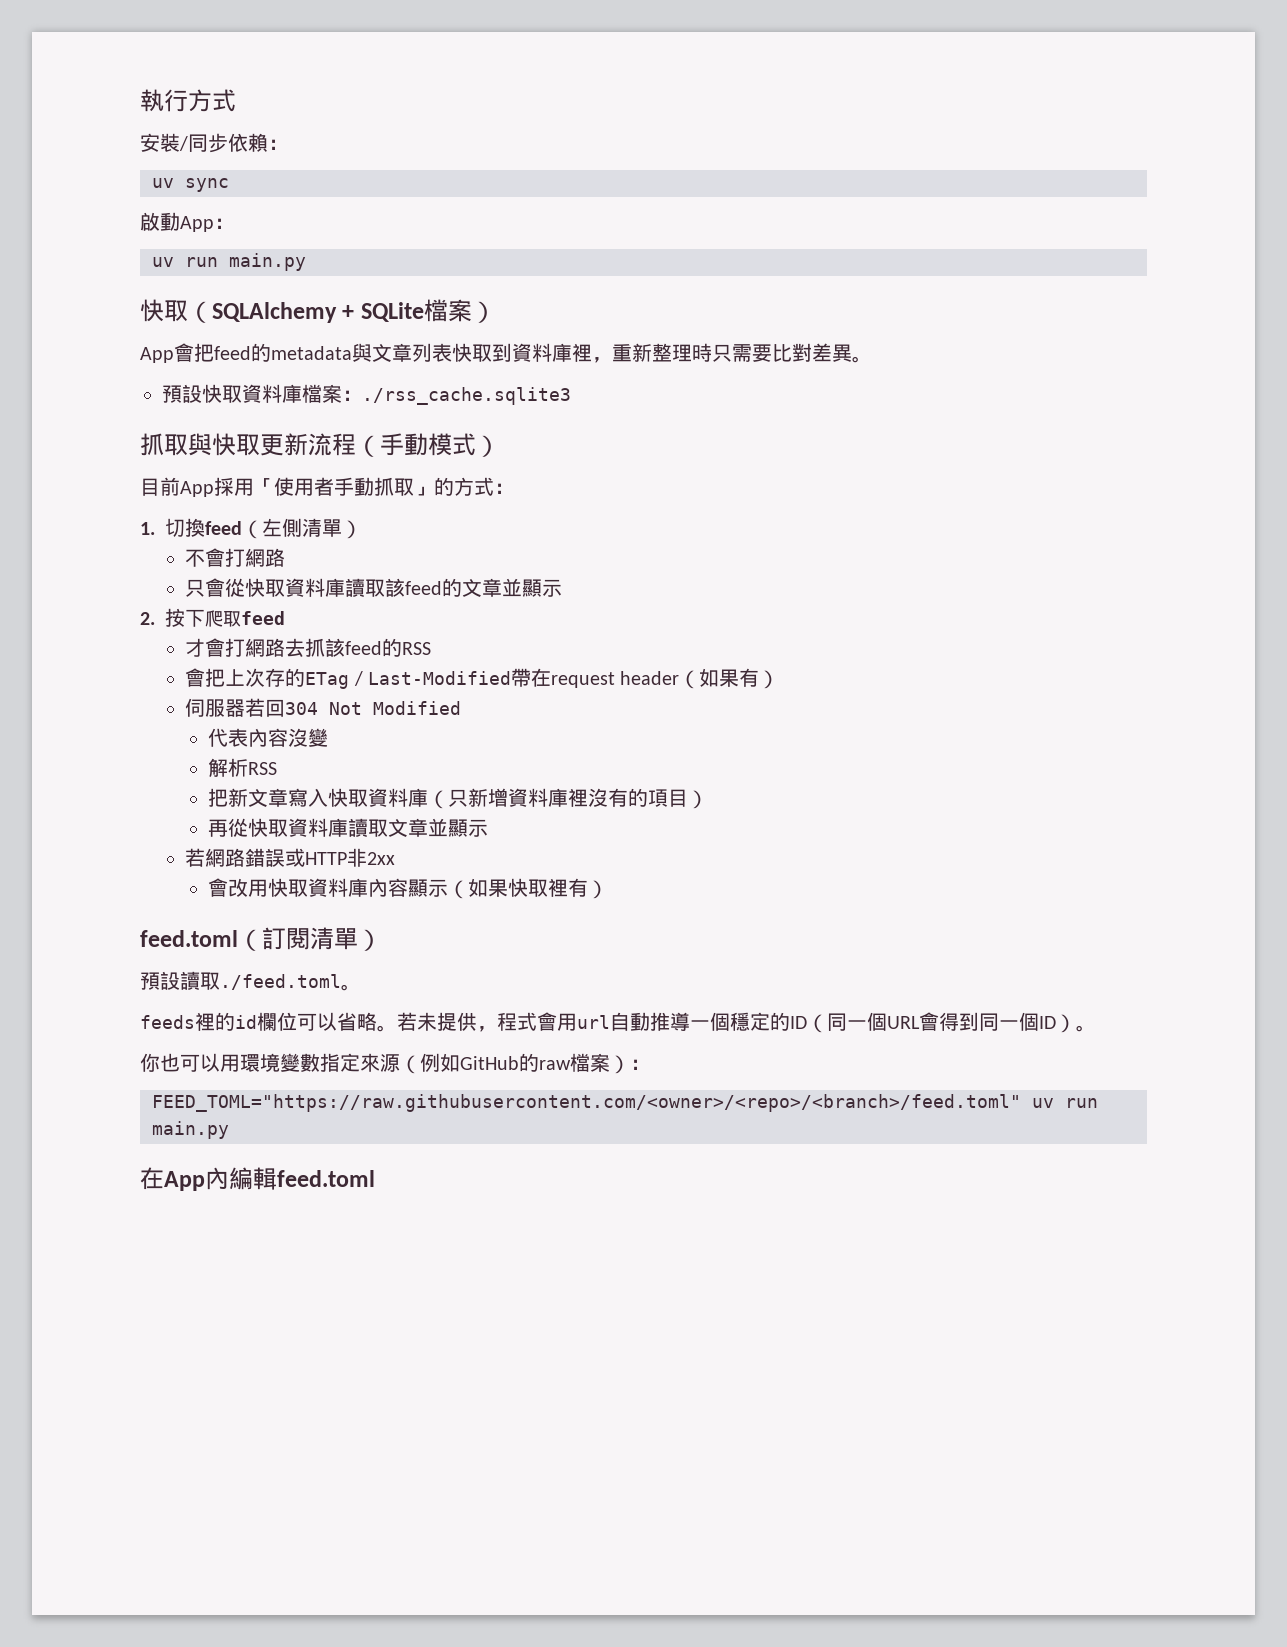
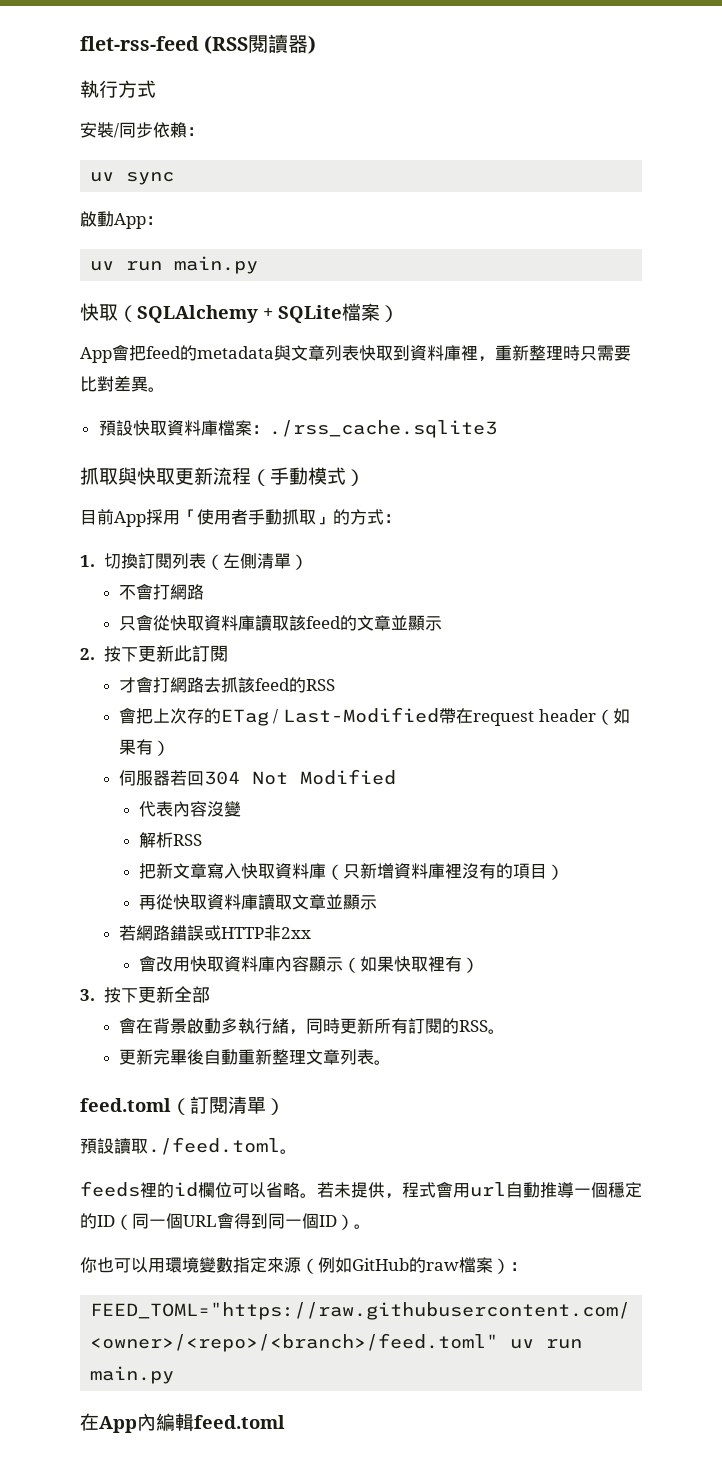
+ flet-rss-feed (RSS閱讀器)
- 1.切換feed（左側清單）
+ 1.切換訂閱列表（左側清單）
- 2.按下爬取feed
+ 2.按下更新此訂閱
+ 3.按下更新全部
+ 會在背景啟動多執行緒，同時更新所有訂閱的RSS。
+ 更新完畢後自動重新整理文章列表。

